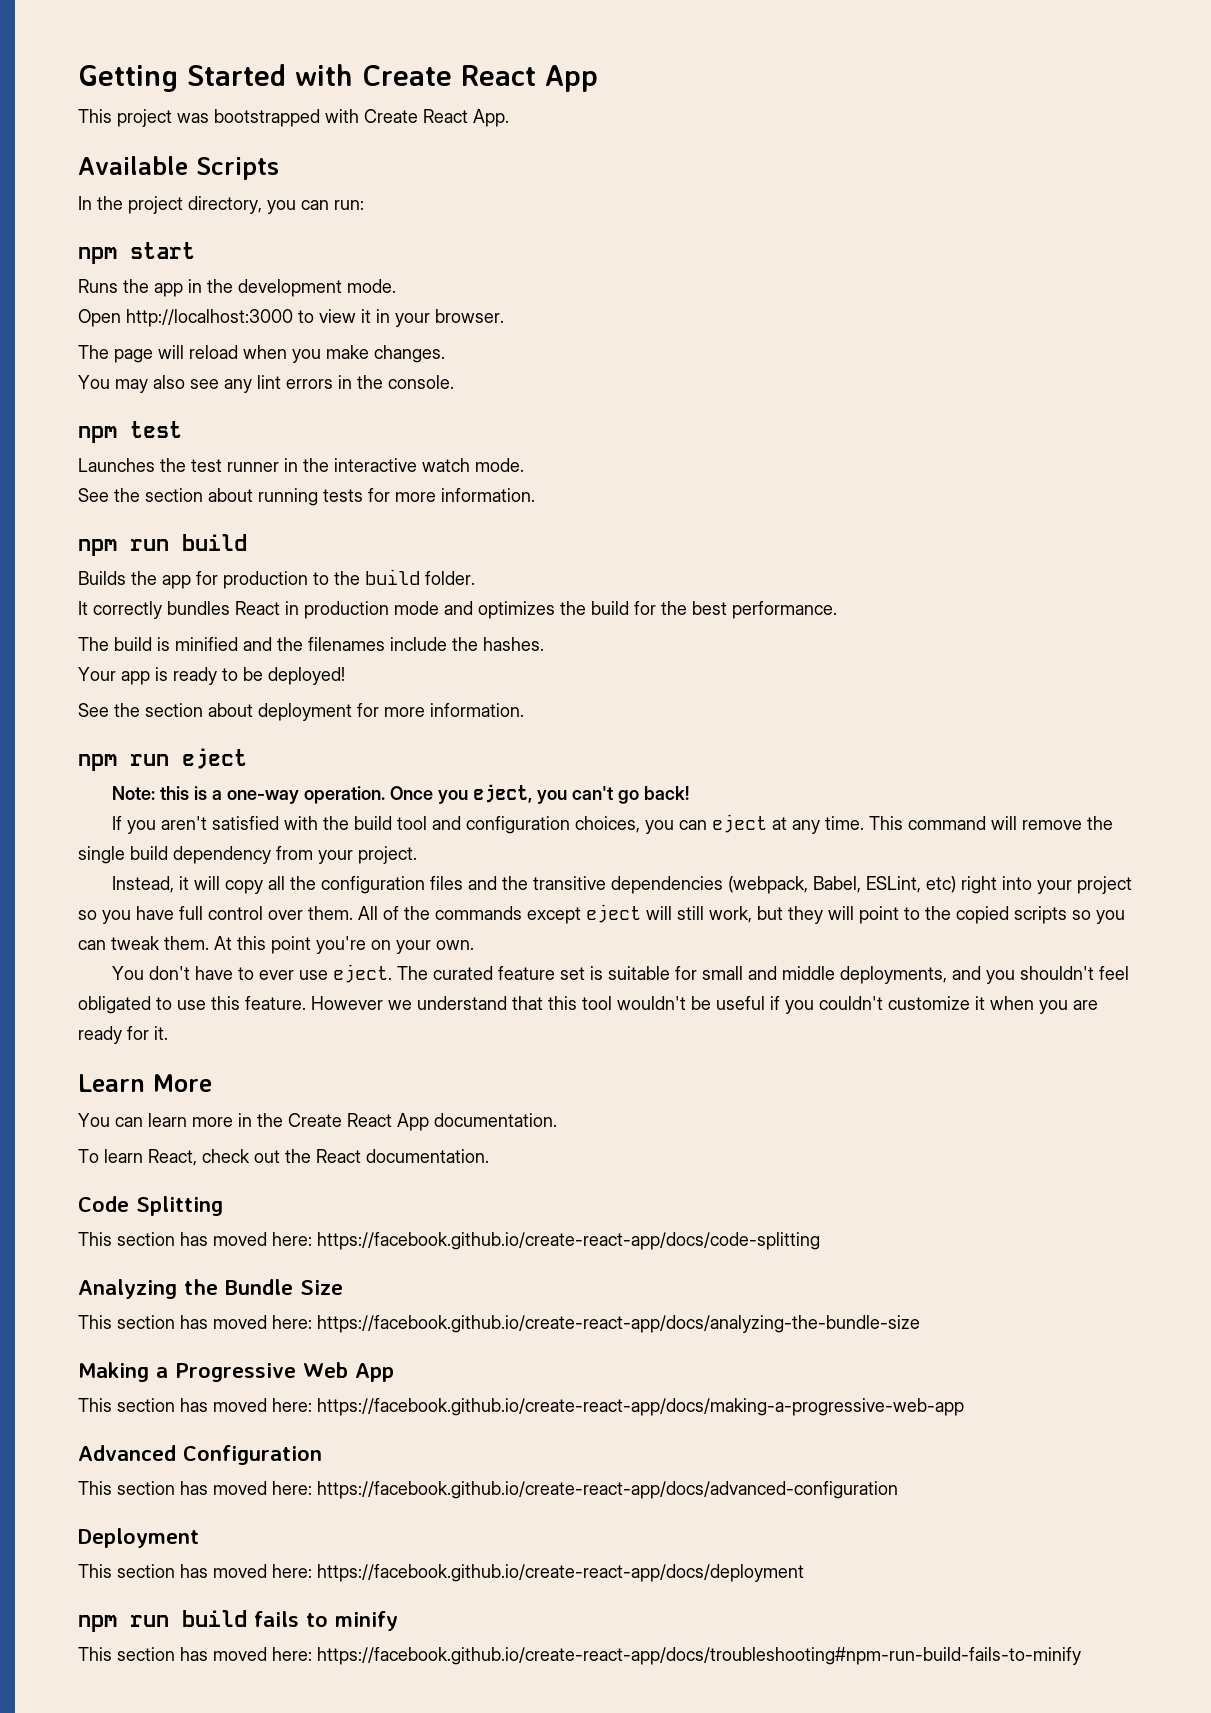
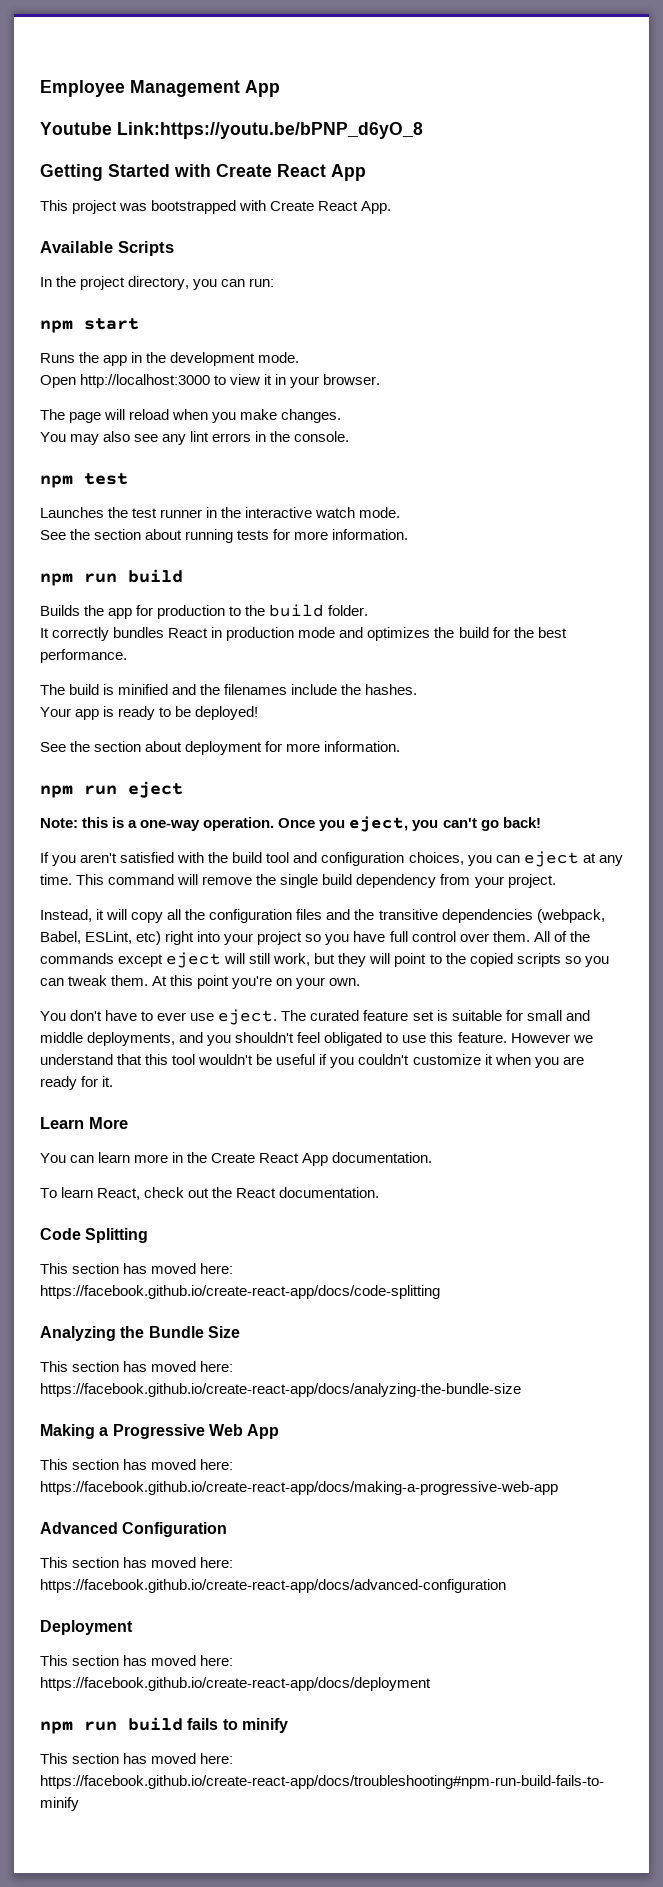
+ Employee Management App
+ Youtube Link:https://youtu.be/bPNP_d6yO_8

